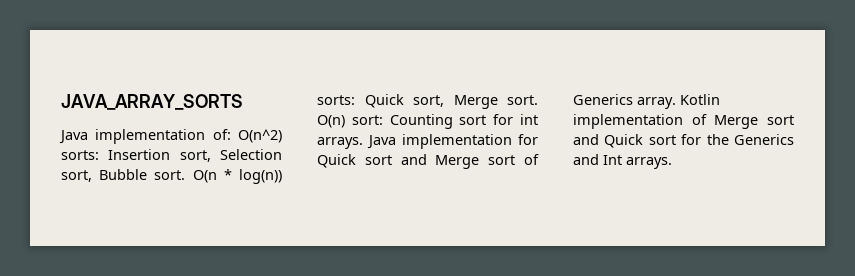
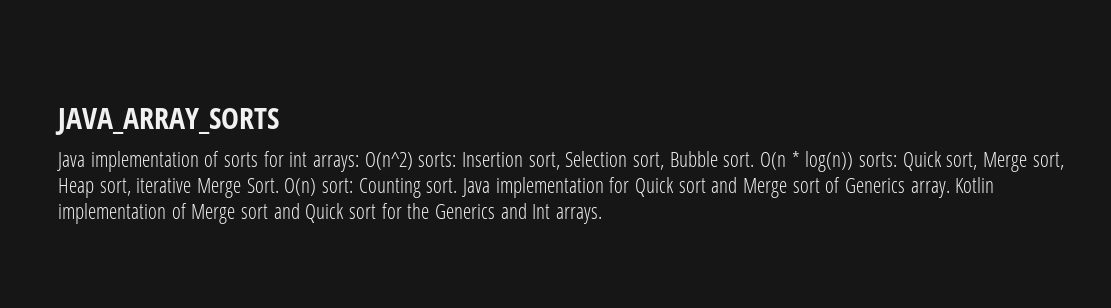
- Java implementation of: O(n^2) sorts: Insertion sort, Selection sort, Bubble sort.
+ Java implementation of sorts for int arrays: O(n^2) sorts: Insertion sort, Selection sort, Bubble sort.
- O(n * log(n)) sorts: Quick sort, Merge sort. O(n) sort: Counting sort for int arrays.
+ O(n * log(n)) sorts: Quick sort, Merge sort, Heap sort, iterative Merge Sort. O(n) sort: Counting sort.

